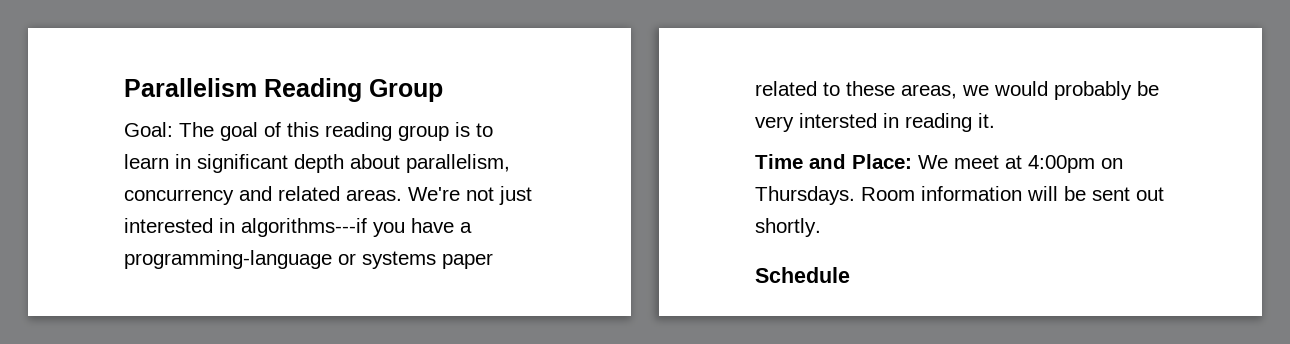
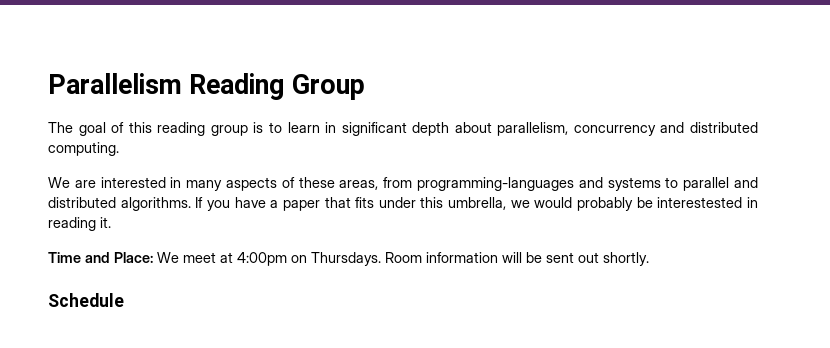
- Goal: The goal of this reading group is to learn in significant depth about parallelism, concurrency and related areas. We're not just interested in algorithms---if you have a programming-language or systems paper related to these areas, we would probably be very intersted in reading it.
+ The goal of this reading group is to learn in significant depth about parallelism, concurrency and distributed computing.
+ We are interested in many aspects of these areas, from programming-languages and systems to parallel and distributed algorithms. If you have a paper that fits under this umbrella, we would probably be interestested in reading it.

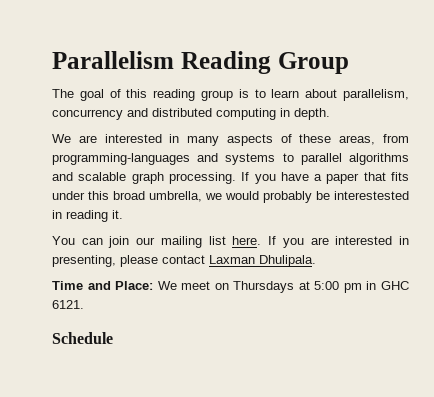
- The goal of this reading group is to learn in significant depth about parallelism, concurrency and distributed computing.
+ The goal of this reading group is to learn about parallelism, concurrency and distributed computing in depth.
- We are interested in many aspects of these areas, from programming-languages and systems to parallel and distributed algorithms.
+ We are interested in many aspects of these areas, from programming-languages and systems to parallel algorithms and scalable graph processing.
- If you have a paper that fits under this umbrella, we would probably be interestested in reading it.
+ If you have a paper that fits under this broad umbrella, we would probably be interestested in reading it.
+ You can join our mailing list here. If you are interested in presenting, please contact Laxman Dhulipala.
- Time and Place: We meet at 4:00pm on Thursdays. Room information will be sent out shortly.
+ Time and Place: We meet on Thursdays at 5:00 pm in GHC 6121.

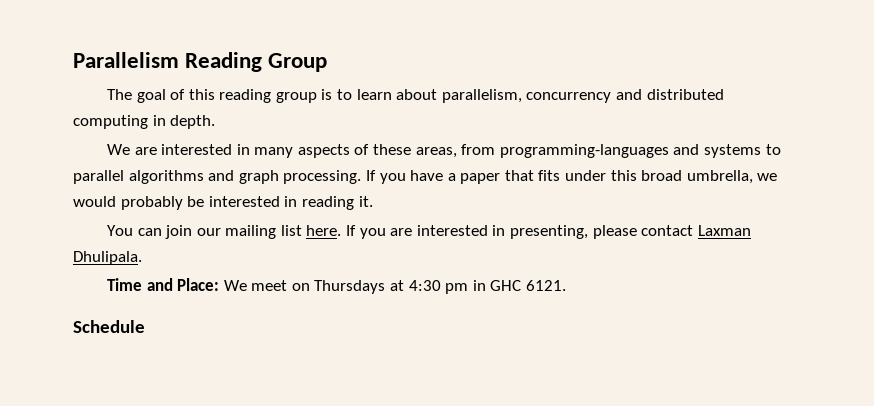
- We are interested in many aspects of these areas, from programming-languages and systems to parallel algorithms and scalable graph processing.
+ We are interested in many aspects of these areas, from programming-languages and systems to parallel algorithms and graph processing.
- If you have a paper that fits under this broad umbrella, we would probably be interestested in reading it.
+ If you have a paper that fits under this broad umbrella, we would probably be interested in reading it.
- Time and Place: We meet on Thursdays at 5:00 pm in GHC 6121.
+ Time and Place: We meet on Thursdays at 4:30 pm in GHC 6121.

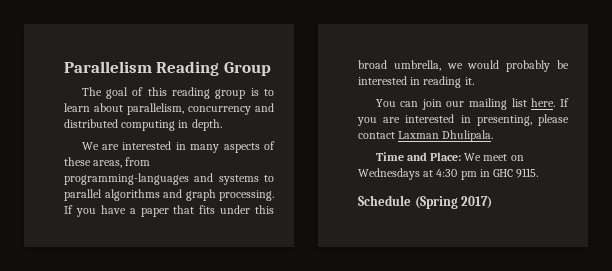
- Time and Place: We meet on Thursdays at 4:30 pm in GHC 6121.
+ Time and Place: We meet on Wednesdays at 4:30 pm in GHC 9115.
- Schedule
+ Schedule (Spring 2017)

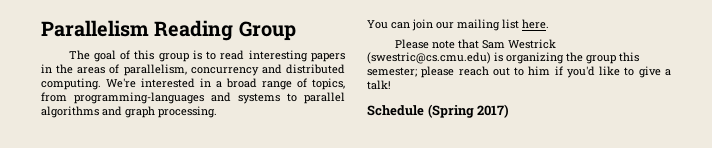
- The goal of this reading group is to learn about parallelism, concurrency and distributed computing in depth.
- We are interested in many aspects of these areas, from programming-languages and systems to parallel algorithms and graph processing. If you have a paper that fits under this broad umbrella, we would probably be interested in reading it.
+ The goal of this group is to read interesting papers in the areas of parallelism, concurrency and distributed computing. We're interested in a broad range of topics, from programming-languages and systems to parallel algorithms and graph processing.
- You can join our mailing list here. If you are interested in presenting, please contact Laxman Dhulipala.
- Time and Place: We meet on Wednesdays at 4:30 pm in GHC 9115.
+ You can join our mailing list here.
+ Please note that Sam Westrick (swestric@cs.cmu.edu) is organizing the group this semester; please reach out to him if you'd like to give a talk!

